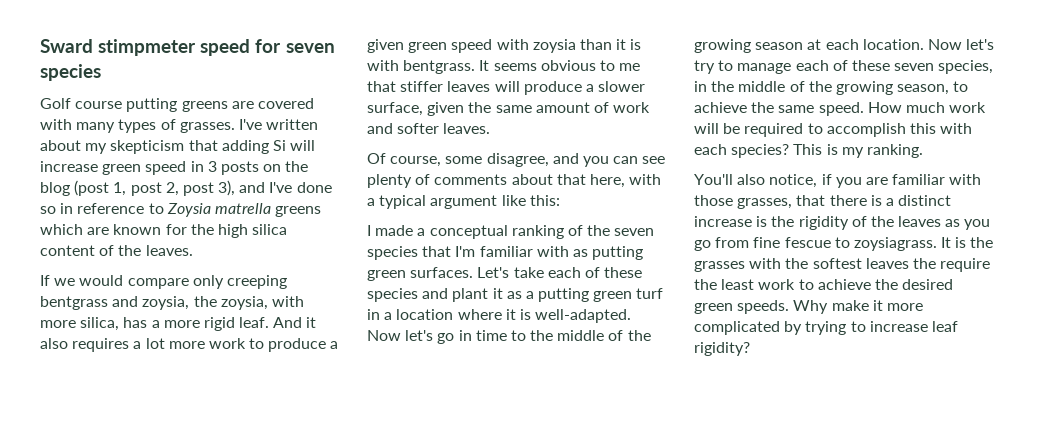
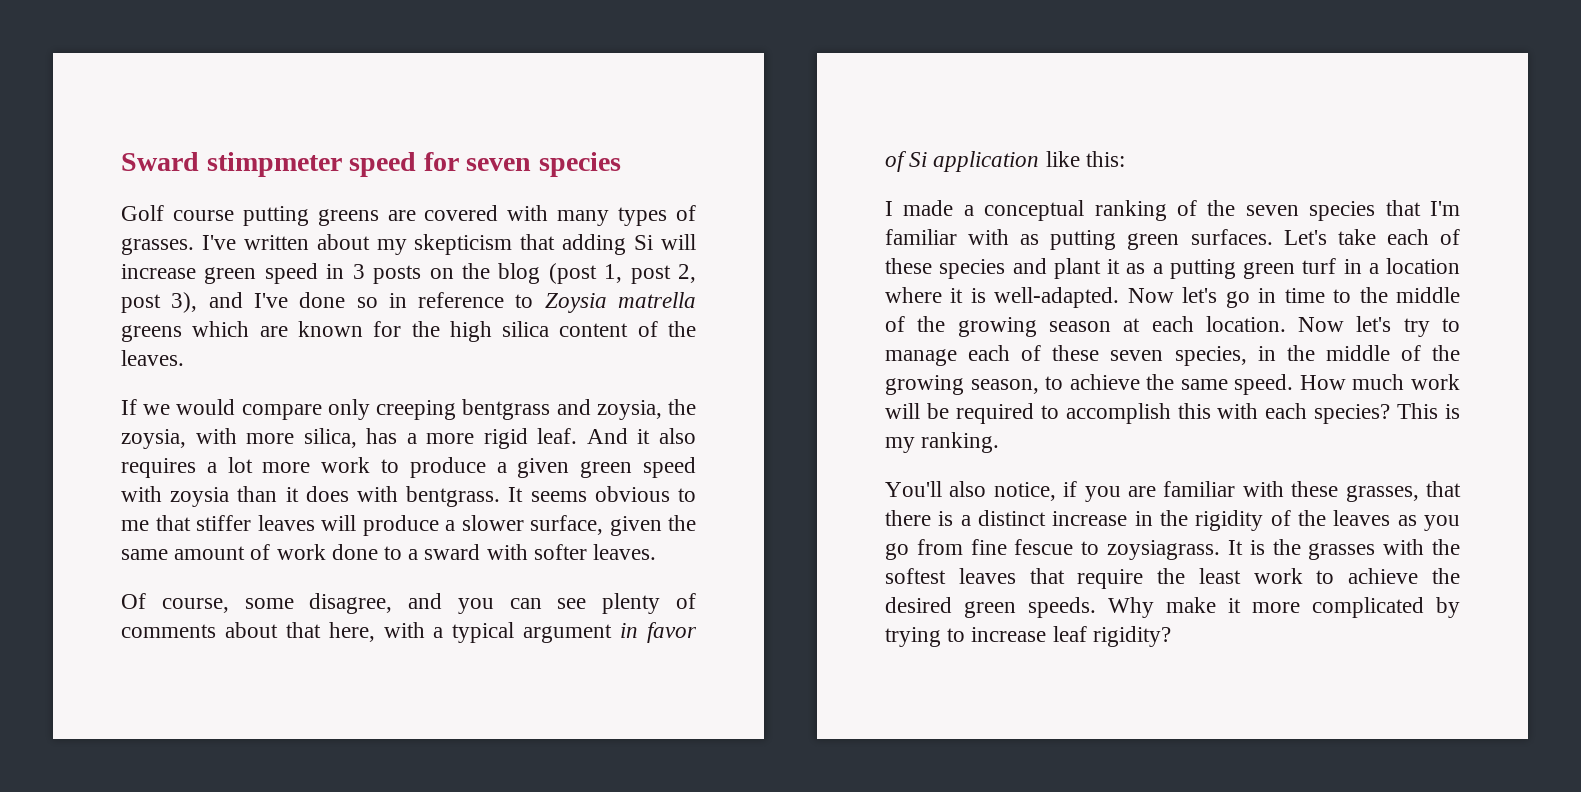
- And it also requires a lot more work to produce a given green speed with zoysia than it is with bentgrass.
+ And it also requires a lot more work to produce a given green speed with zoysia than it does with bentgrass.
- It seems obvious to me that stiffer leaves will produce a slower surface, given the same amount of work and softer leaves.
+ It seems obvious to me that stiffer leaves will produce a slower surface, given the same amount of work done to a sward with softer leaves.
- Of course, some disagree, and you can see plenty of comments about that here, with a typical argument like this:
+ Of course, some disagree, and you can see plenty of comments about that here, with a typical argument in favor of Si application like this:
- You'll also notice, if you are familiar with those grasses, that there is a distinct increase is the rigidity of the leaves as you go from fine fescue to zoysiagrass.
+ You'll also notice, if you are familiar with these grasses, that there is a distinct increase in the rigidity of the leaves as you go from fine fescue to zoysiagrass.
- It is the grasses with the softest leaves the require the least work to achieve the desired green speeds.
+ It is the grasses with the softest leaves that require the least work to achieve the desired green speeds.

